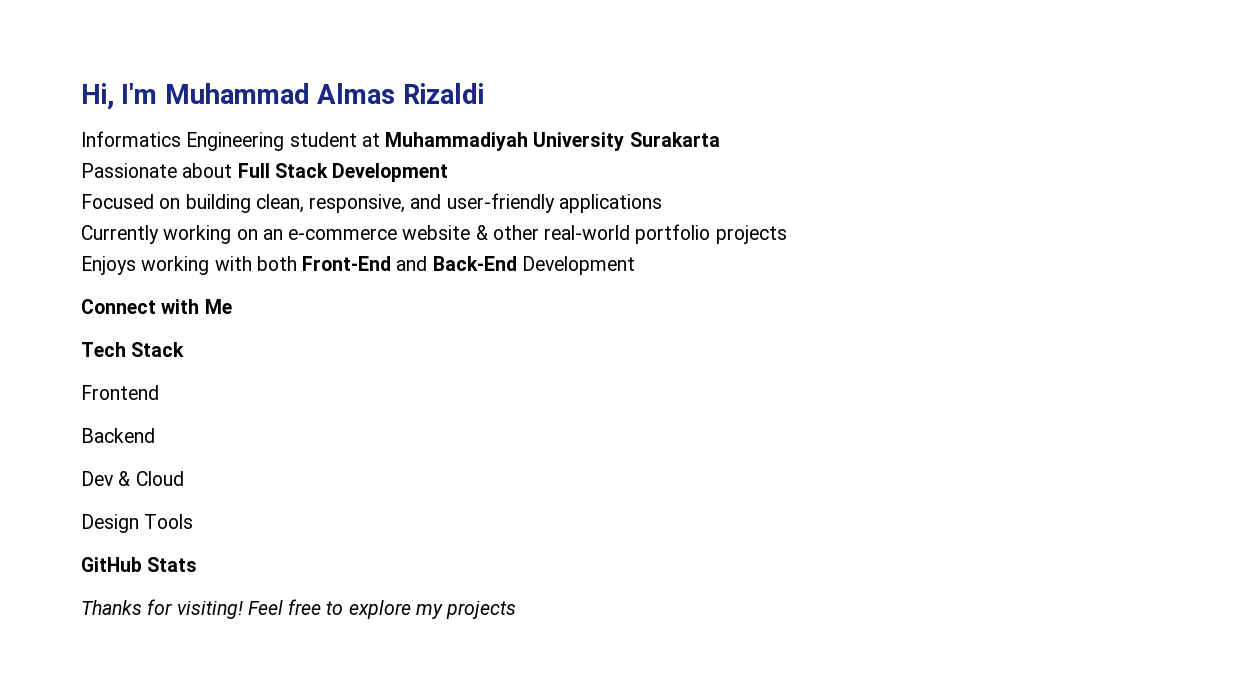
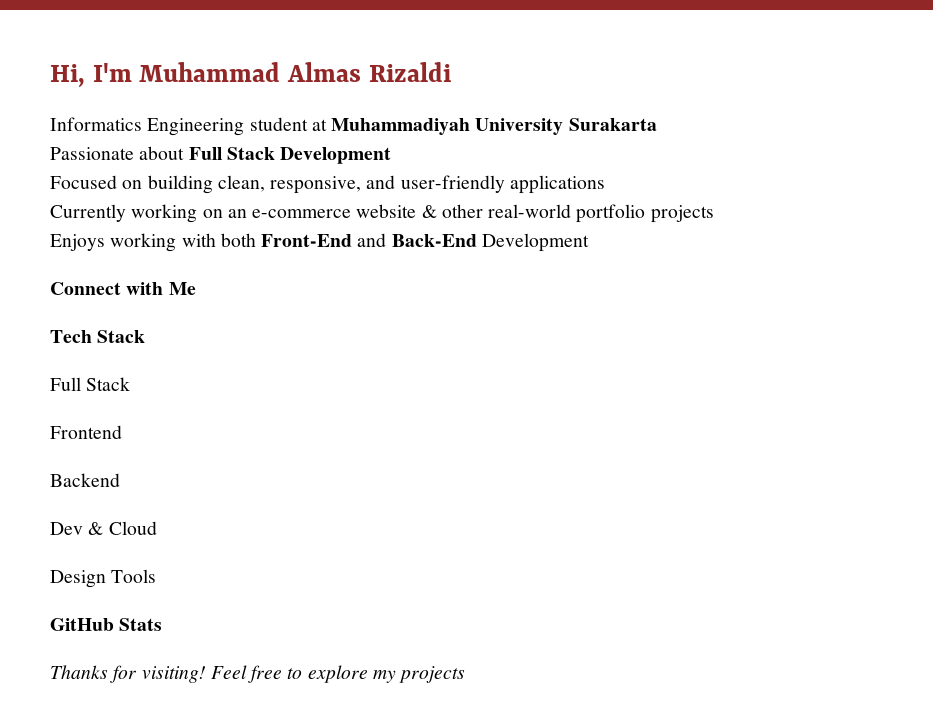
  Tech Stack
+ Full Stack

